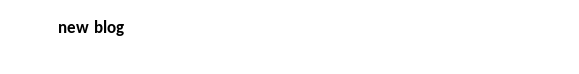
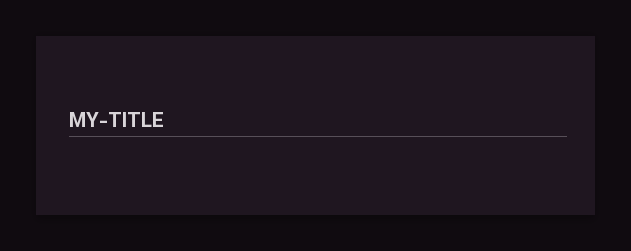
- new blog
+ MY-TITLE

